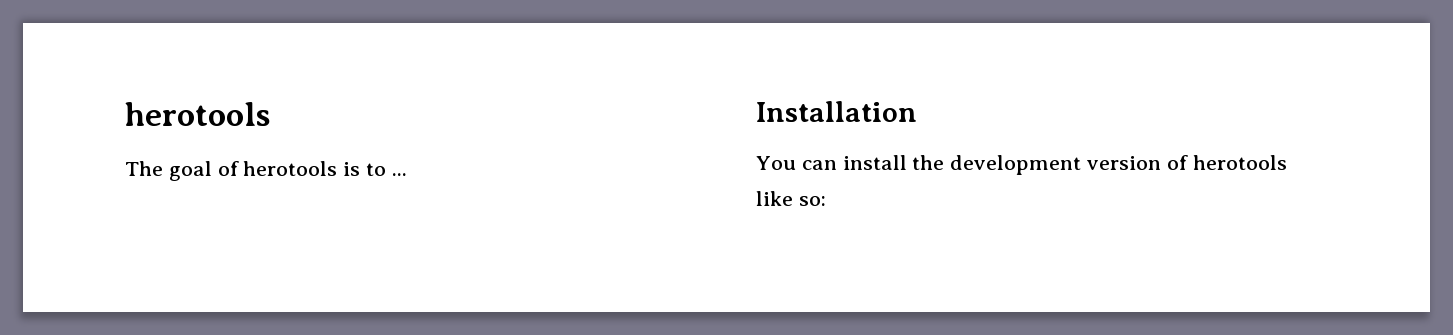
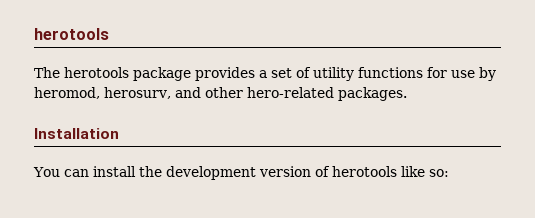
- The goal of herotools is to ...
+ The herotools package provides a set of utility functions for use by heromod, herosurv, and other hero-related packages.

